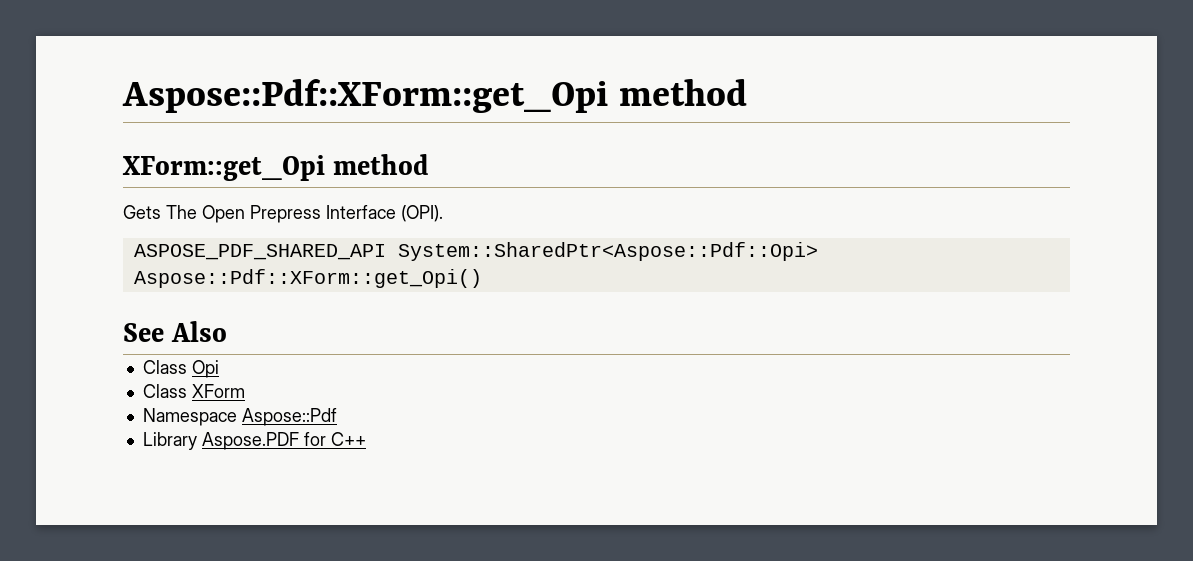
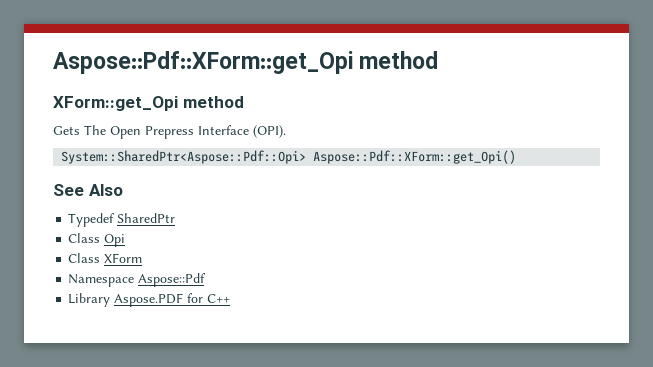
- ASPOSE_PDF_SHARED_API System::SharedPtr<Aspose::Pdf::Opi> Aspose::Pdf::XForm::get_Opi()
+ System::SharedPtr<Aspose::Pdf::Opi> Aspose::Pdf::XForm::get_Opi()
+ Typedef SharedPtr

